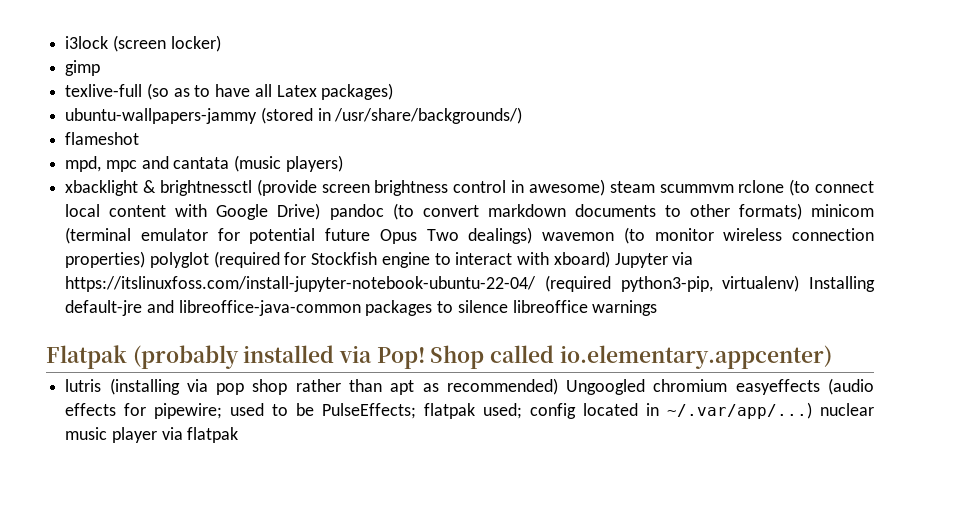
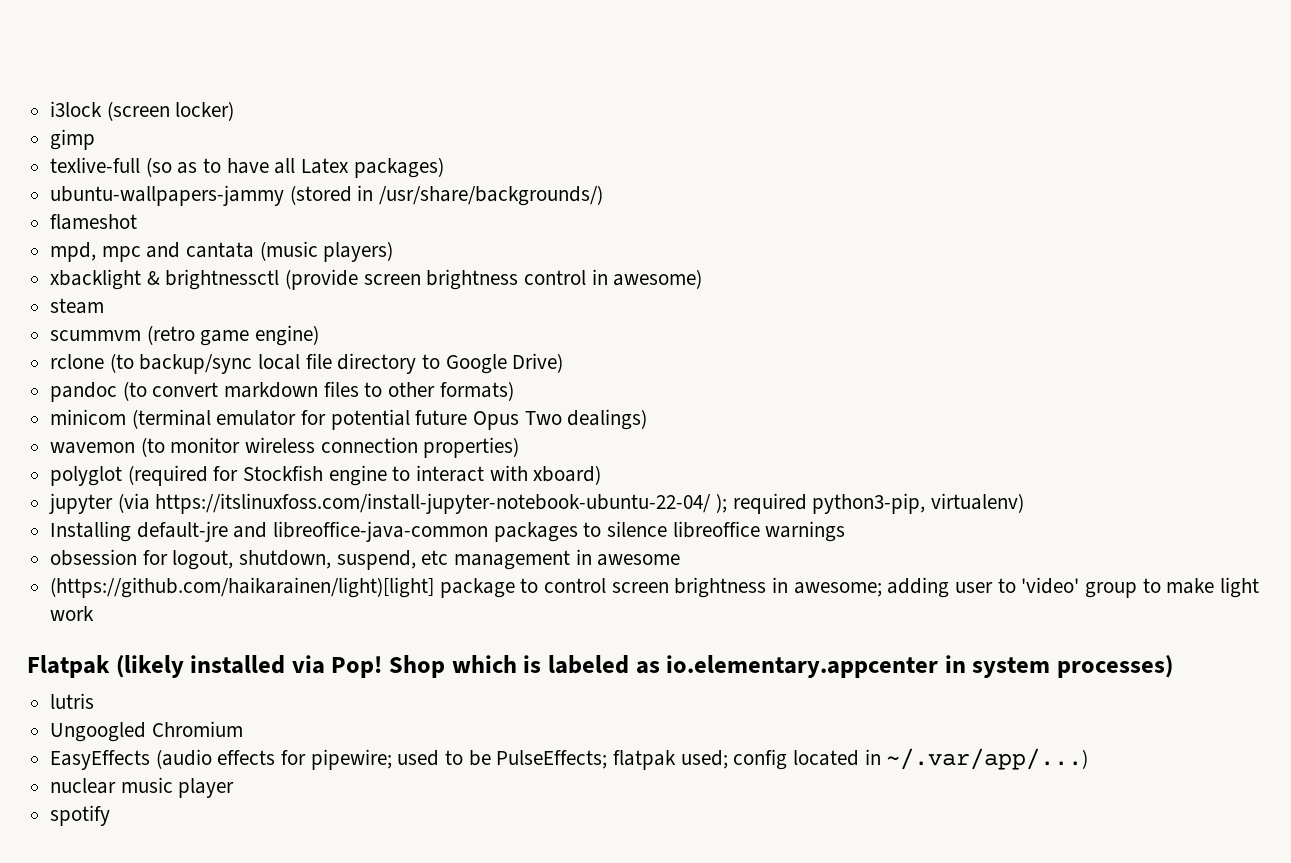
- xbacklight & brightnessctl (provide screen brightness control in awesome) steam scummvm rclone (to connect local content with Google Drive) pandoc (to convert markdown documents to other formats) minicom (terminal emulator for potential future Opus Two dealings) wavemon (to monitor wireless connection properties) polyglot (required for Stockfish engine to interact with xboard) Jupyter via https://itslinuxfoss.com/install-jupyter-notebook-ubuntu-22-04/ (required python3-pip, virtualenv) Installing default-jre and libreoffice-java-common packages to silence libreoffice warnings
+ xbacklight & brightnessctl (provide screen brightness control in awesome)
+ steam
+ scummvm (retro game engine)
+ rclone (to backup/sync local file directory to Google Drive)
+ pandoc (to convert markdown files to other formats)
+ minicom (terminal emulator for potential future Opus Two dealings)
+ wavemon (to monitor wireless connection properties)
+ polyglot (required for Stockfish engine to interact with xboard)
+ jupyter (via https://itslinuxfoss.com/install-jupyter-notebook-ubuntu-22-04/ ); required python3-pip, virtualenv)
+ Installing default-jre and libreoffice-java-common packages to silence libreoffice warnings
+ obsession for logout, shutdown, suspend, etc management in awesome
+ (https://github.com/haikarainen/light)[light] package to control screen brightness in awesome; adding user to 'video' group to make light work
- Flatpak (probably installed via Pop!
+ Flatpak (likely installed via Pop!
- Shop called io.elementary.appcenter)
- lutris (installing via pop shop rather than apt as recommended) Ungoogled chromium easyeffects (audio effects for pipewire; used to be PulseEffects; flatpak used; config located in ~/.var/app/...) nuclear music player via flatpak
+ Shop which is labeled as io.elementary.appcenter in system processes)
+ lutris
+ Ungoogled Chromium
+ EasyEffects (audio effects for pipewire; used to be PulseEffects; flatpak used; config located in ~/.var/app/...)
+ nuclear music player
+ spotify

